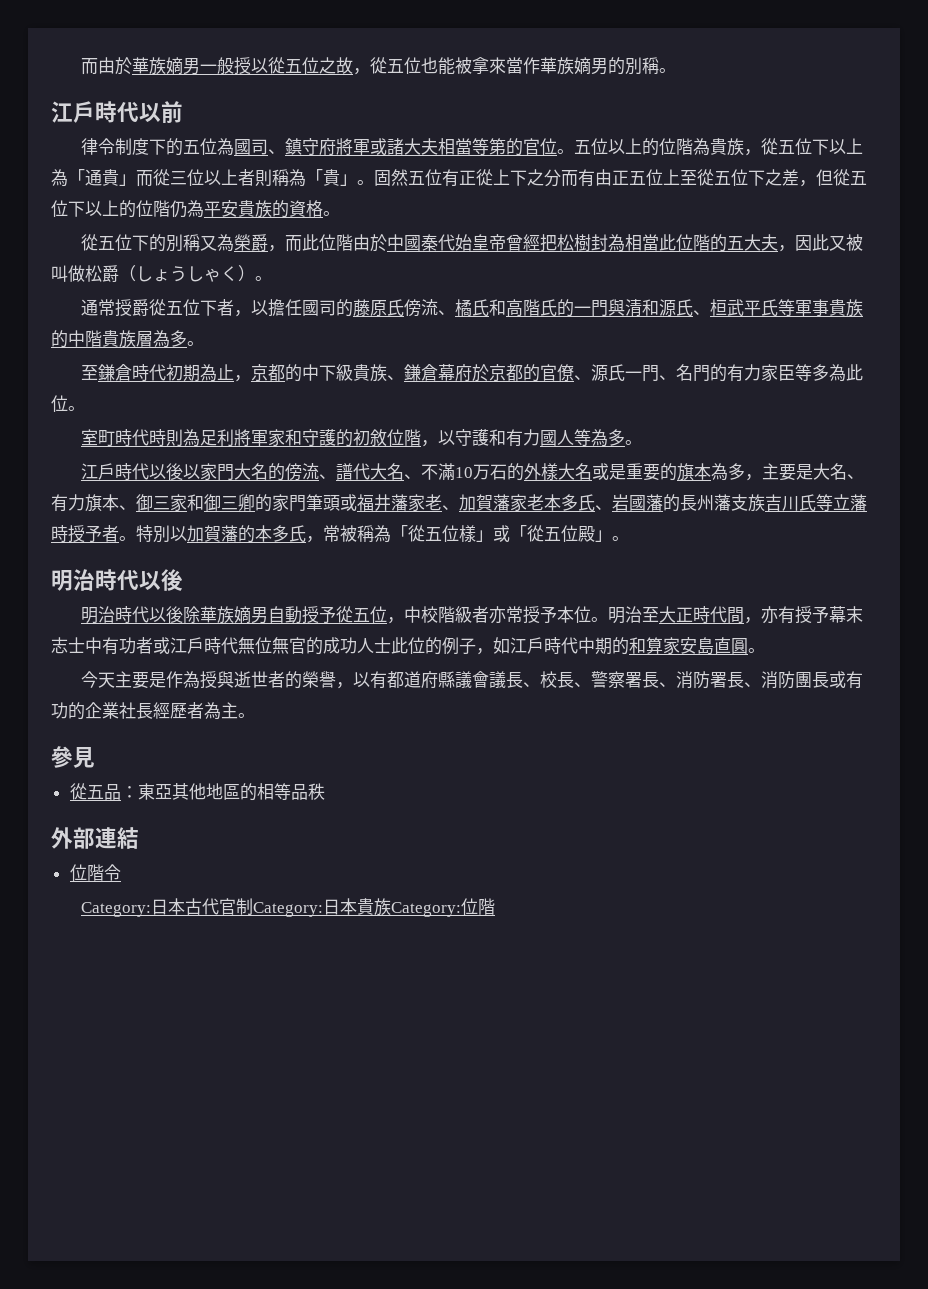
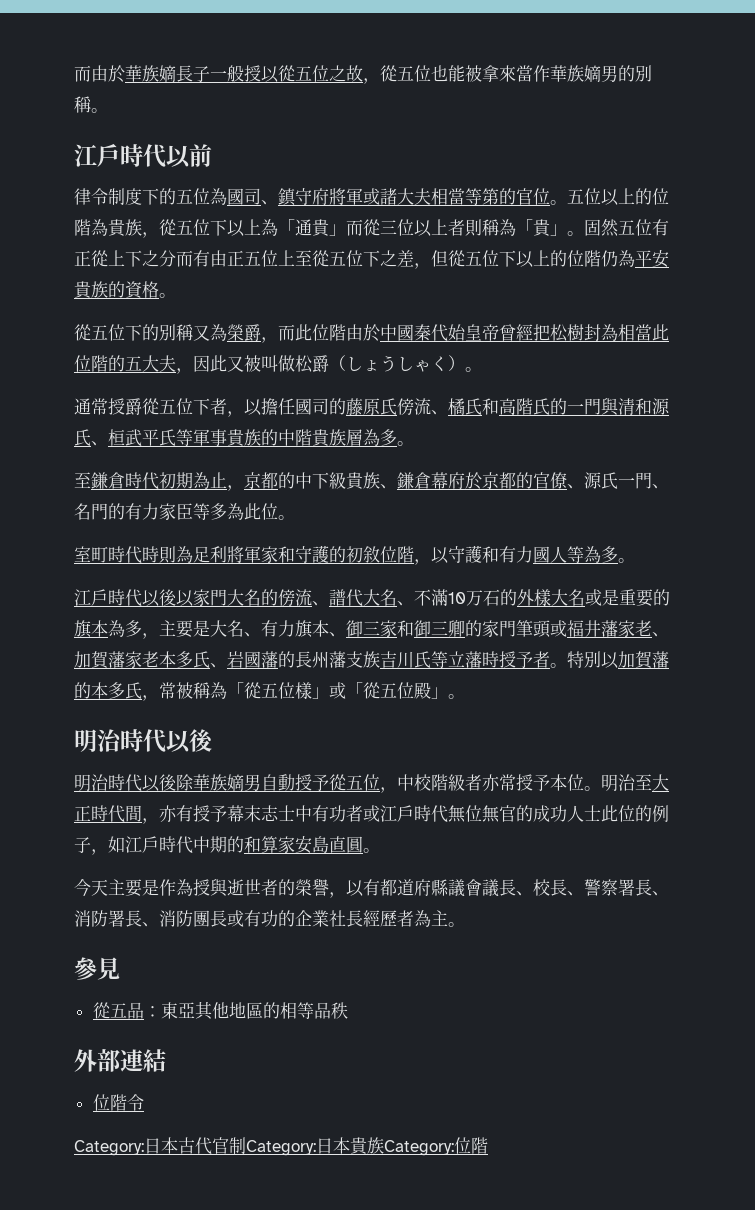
- 而由於華族嫡男一般授以從五位之故，從五位也能被拿來當作華族嫡男的別稱。
+ 而由於華族嫡長子一般授以從五位之故，從五位也能被拿來當作華族嫡男的別稱。

